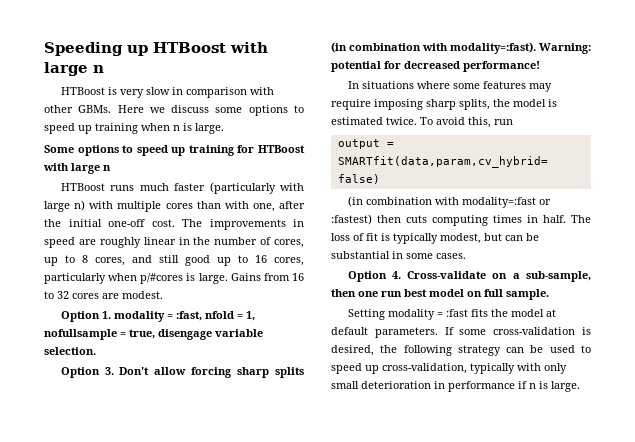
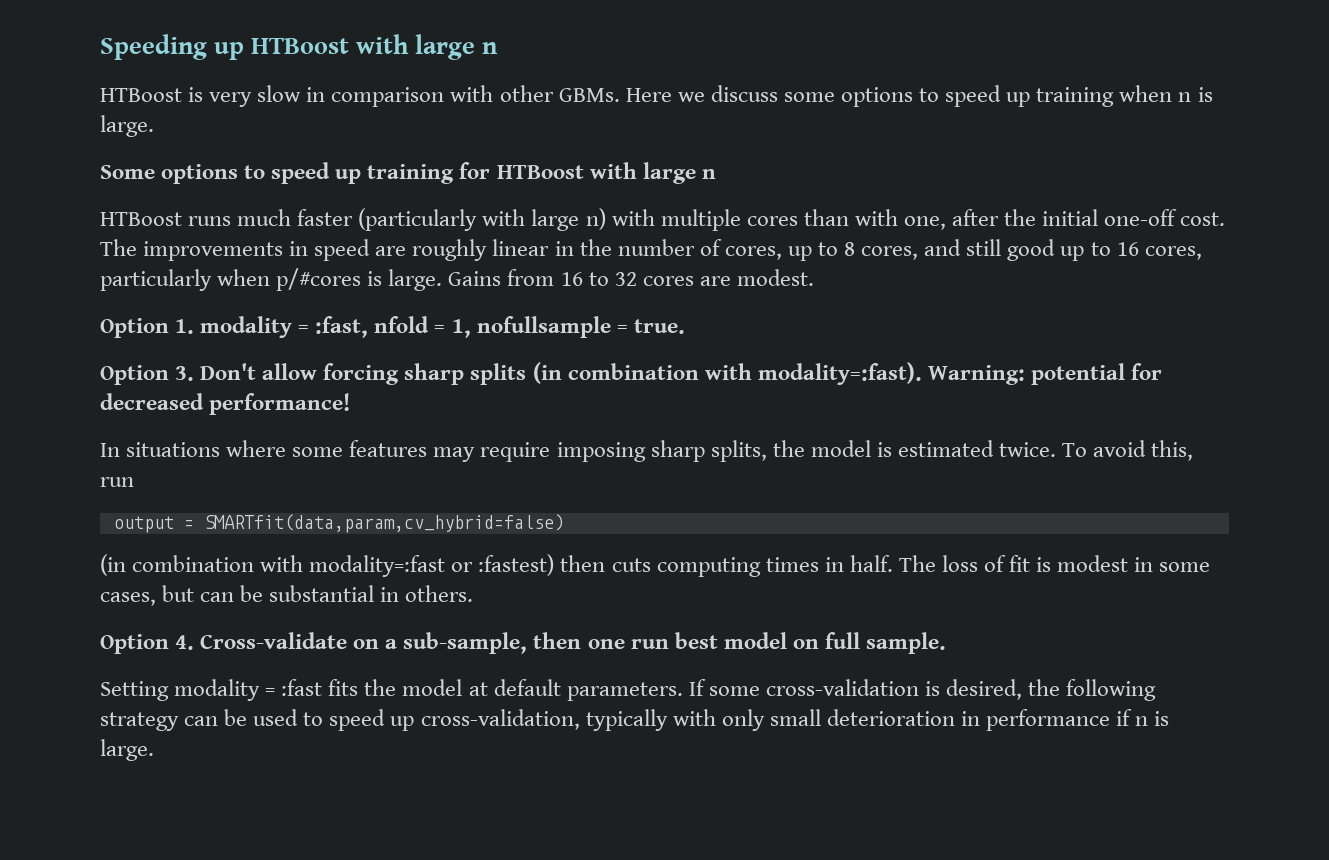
- Option 1. modality = :fast, nfold = 1, nofullsample = true, disengage variable selection.
+ Option 1. modality = :fast, nfold = 1, nofullsample = true.
- The loss of fit is typically modest, but can be substantial in some cases.
+ The loss of fit is modest in some cases, but can be substantial in others.

